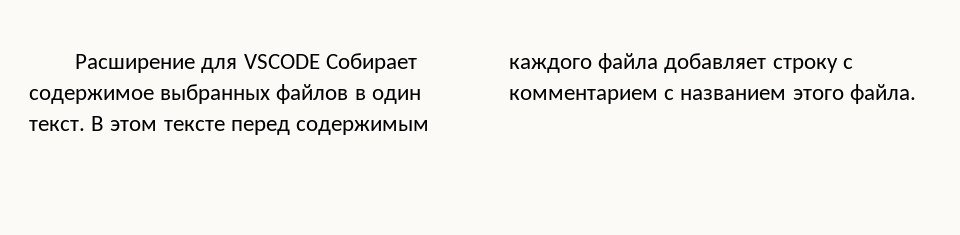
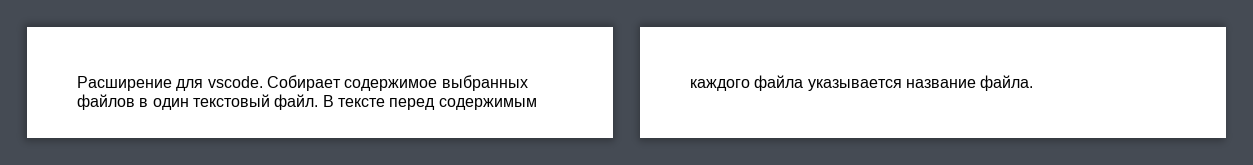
- Расширение для VSCODE Собирает содержимое выбранных файлов в один текст. В этом тексте перед содержимым каждого файла добавляет строку с комментарием с названием этого файла.
+ Расширение для vscode. Собирает содержимое выбранных файлов в один текстовый файл. В тексте перед содержимым каждого файла указывается название файла.

